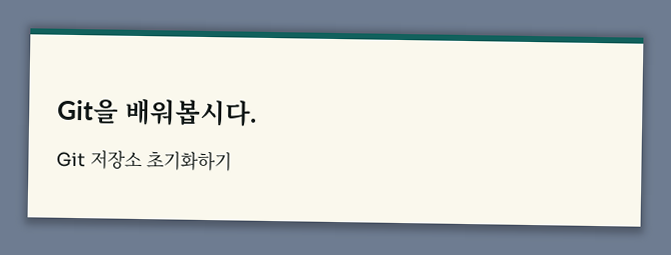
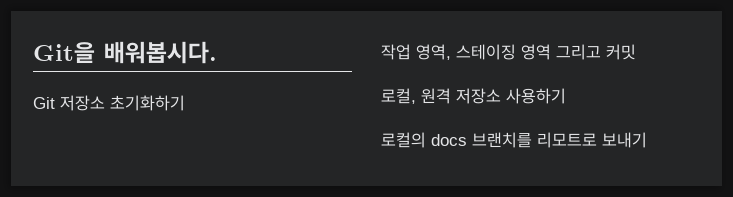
+ 작업 영역, 스테이징 영역 그리고 커밋
+ 로컬, 원격 저장소 사용하기
+ 로컬의 docs 브랜치를 리모트로 보내기

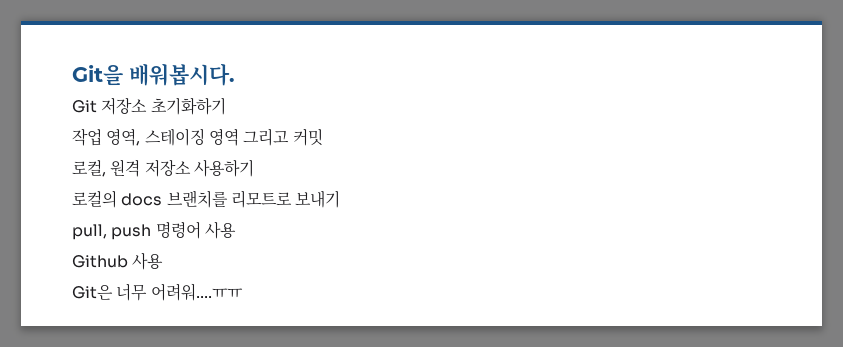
+ pull, push 명령어 사용
+ Github 사용
+ Git은 너무 어려워....ㅠㅠ

